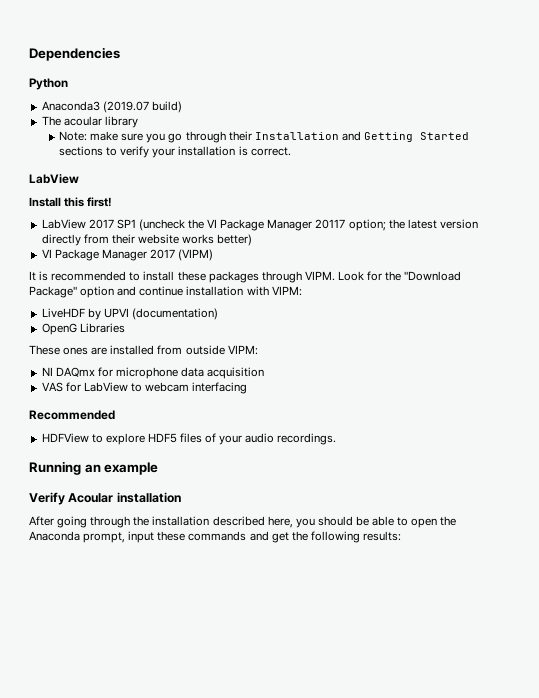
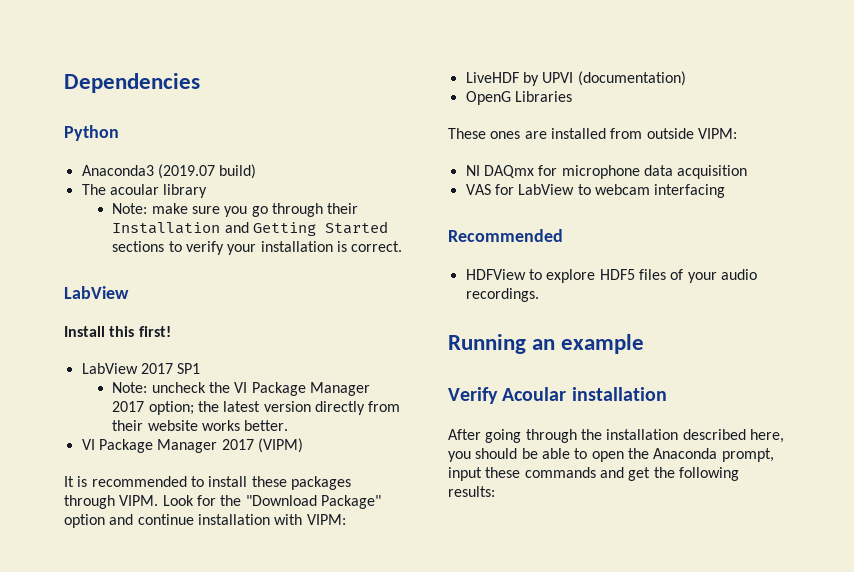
- LabView 2017 SP1 (uncheck the VI Package Manager 20117 option; the latest version directly from their website works better)
+ LabView 2017 SP1
+ Note: uncheck the VI Package Manager 2017 option; the latest version directly from their website works better.

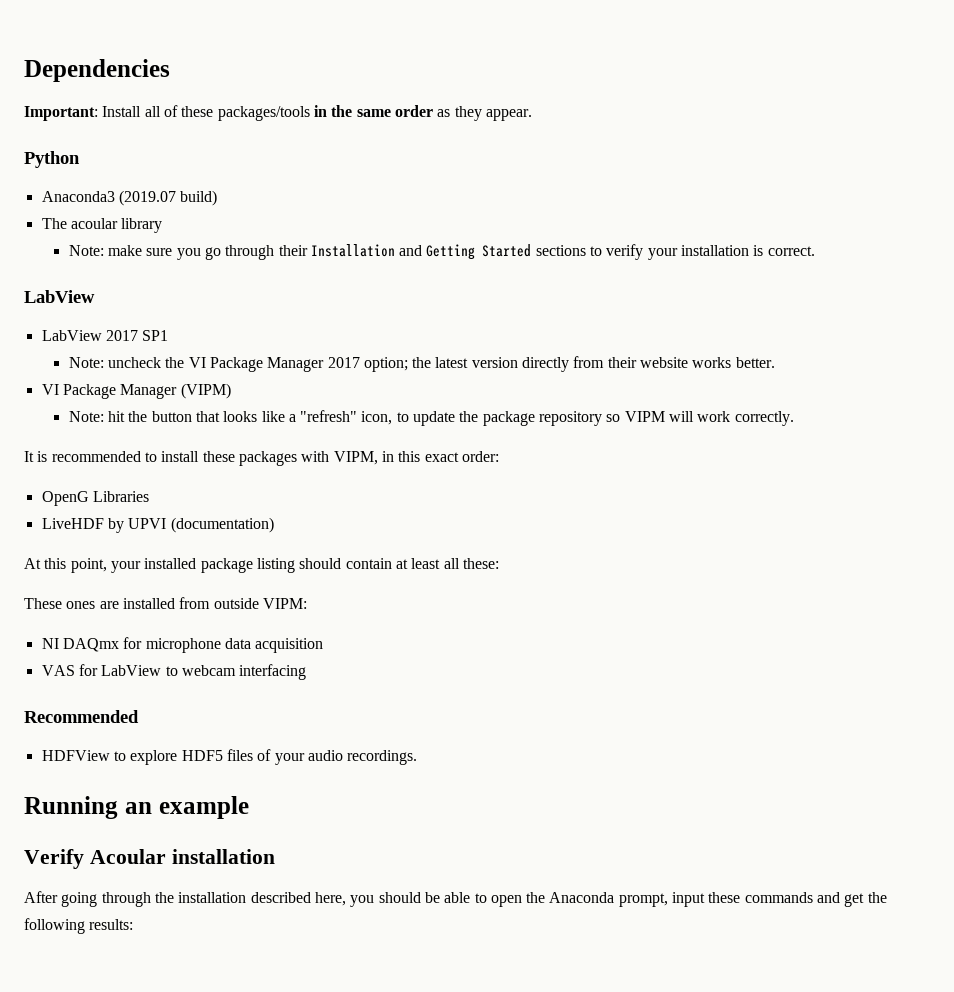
+ Important: Install all of these packages/tools in the same order as they appear.
- Install this first!
- VI Package Manager 2017 (VIPM)
+ VI Package Manager (VIPM)
+ Note: hit the button that looks like a "refresh" icon, to update the package repository so VIPM will work correctly.
- It is recommended to install these packages through VIPM. Look for the "Download Package" option and continue installation with VIPM:
+ It is recommended to install these packages with VIPM, in this exact order:
+ OpenG Libraries
  LiveHDF by UPVI (documentation)
- OpenG Libraries
+ At this point, your installed package listing should contain at least all these:

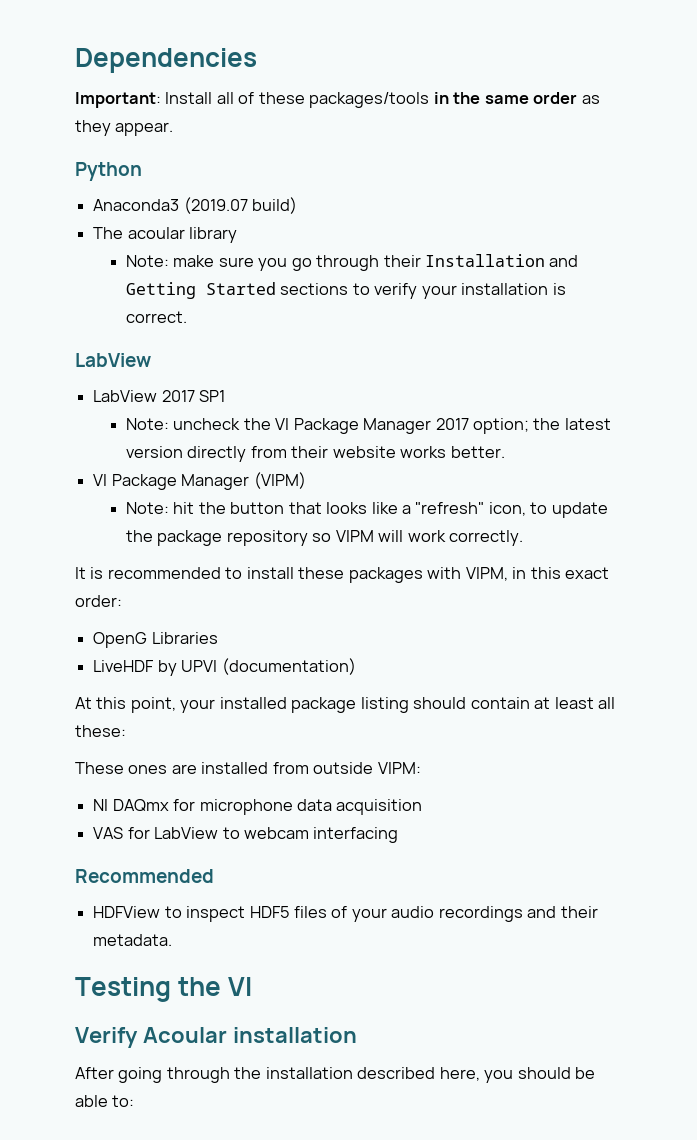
- HDFView to explore HDF5 files of your audio recordings.
- Running an example
+ HDFView to inspect HDF5 files of your audio recordings and their metadata.
+ Testing the VI
- After going through the installation described here, you should be able to open the Anaconda prompt, input these commands and get the following results:
+ After going through the installation described here, you should be able to:

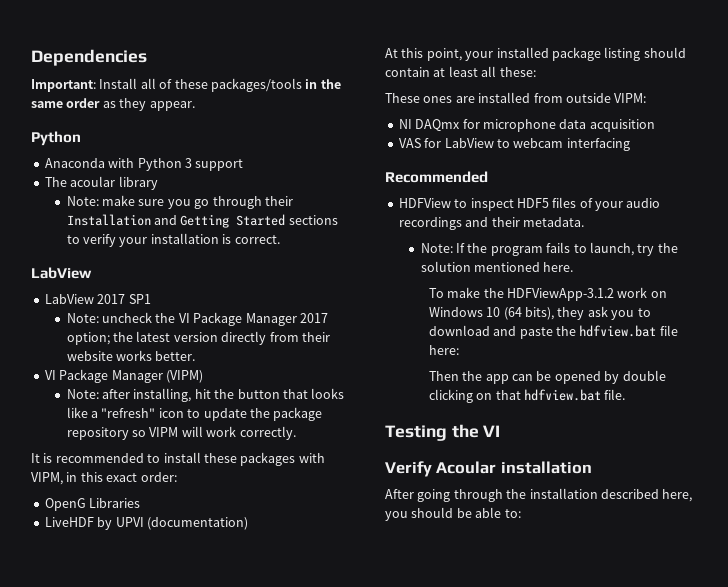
- Anaconda3 (2019.07 build)
+ Anaconda with Python 3 support
- Note: hit the button that looks like a "refresh" icon, to update the package repository so VIPM will work correctly.
+ Note: after installing, hit the button that looks like a "refresh" icon to update the package repository so VIPM will work correctly.
+ Note: If the program fails to launch, try the solution mentioned here.
+ To make the HDFViewApp-3.1.2 work on Windows 10 (64 bits), they ask you to download and paste the hdfview.bat file here:
+ Then the app can be opened by double clicking on that hdfview.bat file.

